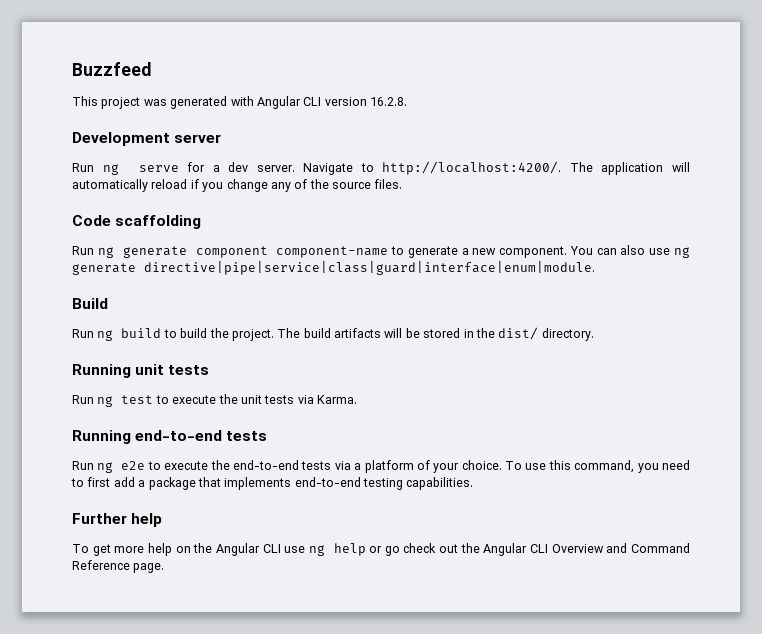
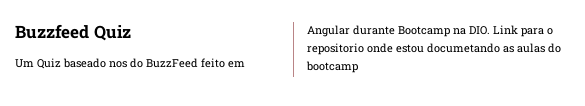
- Buzzfeed
- This project was generated with Angular CLI version 16.2.8.
- Development server
- Run ng serve for a dev server. Navigate to http://localhost:4200/. The application will automatically reload if you change any of the source files.
- Code scaffolding
- Run ng generate component component-name to generate a new component. You can also use ng generate directive|pipe|service|class|guard|interface|enum|module.
- Build
- Run ng build to build the project. The build artifacts will be stored in the dist/ directory.
- Running unit tests
- Run ng test to execute the unit tests via Karma.
- Running end-to-end tests
- Run ng e2e to execute the end-to-end tests via a platform of your choice. To use this command, you need to first add a package that implements end-to-end testing capabilities.
- Further help
- To get more help on the Angular CLI use ng help or go check out the Angular CLI Overview and Command Reference page.
+ Buzzfeed Quiz
+ Um Quiz baseado nos do BuzzFeed feito em Angular durante Bootcamp na DIO. Link para o repositorio onde estou documetando as aulas do bootcamp

